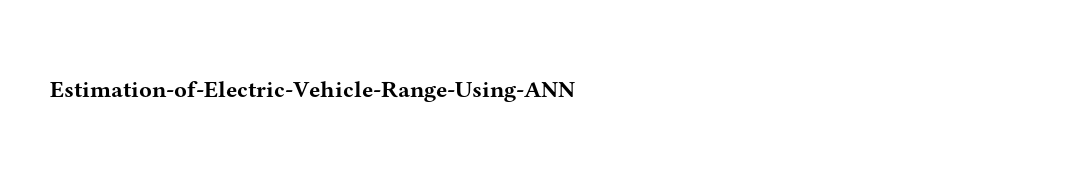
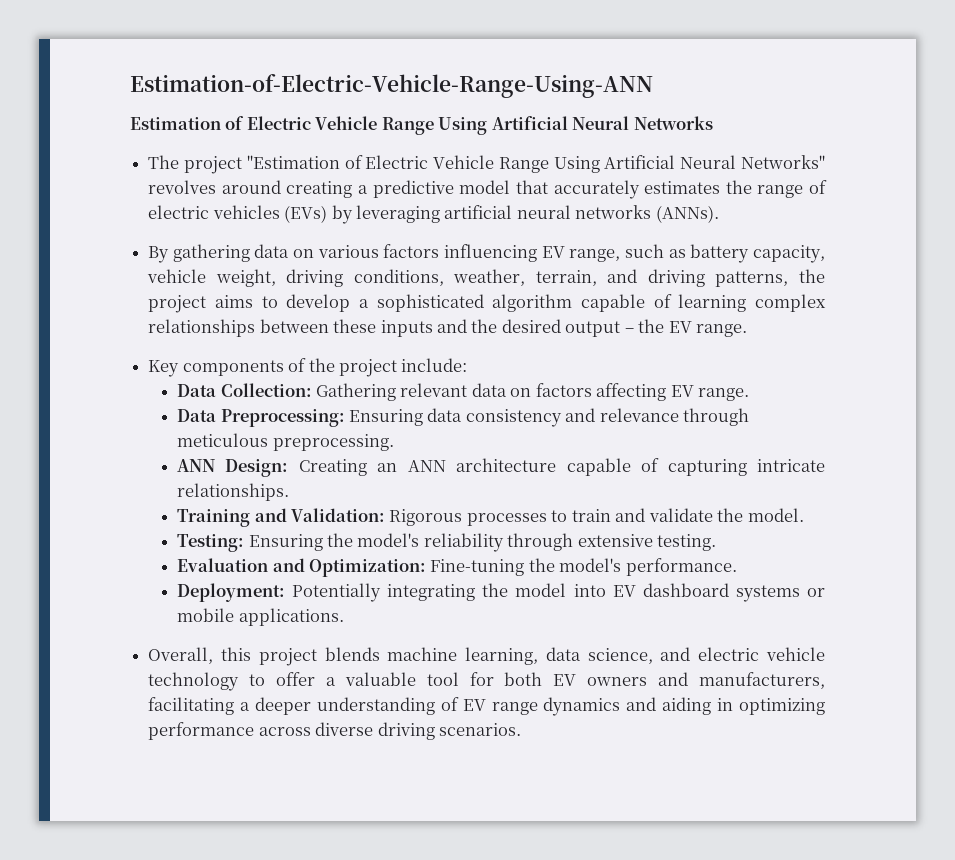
+ Estimation of Electric Vehicle Range Using Artificial Neural Networks
+ The project "Estimation of Electric Vehicle Range Using Artificial Neural Networks" revolves around creating a predictive model that accurately estimates the range of electric vehicles (EVs) by leveraging artificial neural networks (ANNs).
+ By gathering data on various factors influencing EV range, such as battery capacity, vehicle weight, driving conditions, weather, terrain, and driving patterns, the project aims to develop a sophisticated algorithm capable of learning complex relationships between these inputs and the desired output – the EV range.
+ Key components of the project include:
+ Data Collection: Gathering relevant data on factors affecting EV range.
+ Data Preprocessing: Ensuring data consistency and relevance through meticulous preprocessing.
+ ANN Design: Creating an ANN architecture capable of capturing intricate relationships.
+ Training and Validation: Rigorous processes to train and validate the model.
+ Testing: Ensuring the model's reliability through extensive testing.
+ Evaluation and Optimization: Fine-tuning the model's performance.
+ Deployment: Potentially integrating the model into EV dashboard systems or mobile applications.
+ Overall, this project blends machine learning, data science, and electric vehicle technology to offer a valuable tool for both EV owners and manufacturers, facilitating a deeper understanding of EV range dynamics and aiding in optimizing performance across diverse driving scenarios.

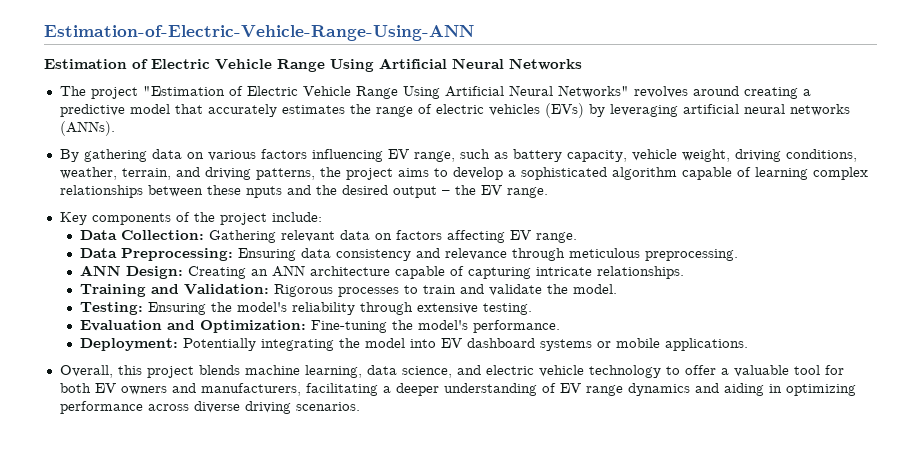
- By gathering data on various factors influencing EV range, such as battery capacity, vehicle weight, driving conditions, weather, terrain, and driving patterns, the project aims to develop a sophisticated algorithm capable of learning complex relationships between these inputs and the desired output – the EV range.
+ By gathering data on various factors influencing EV range, such as battery capacity, vehicle weight, driving conditions, weather, terrain, and driving patterns, the project aims to develop a sophisticated algorithm capable of learning complex relationships between these nputs and the desired output – the EV range.

